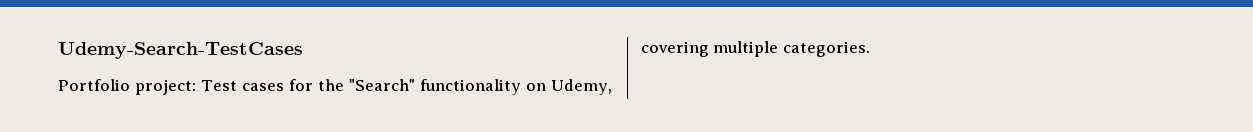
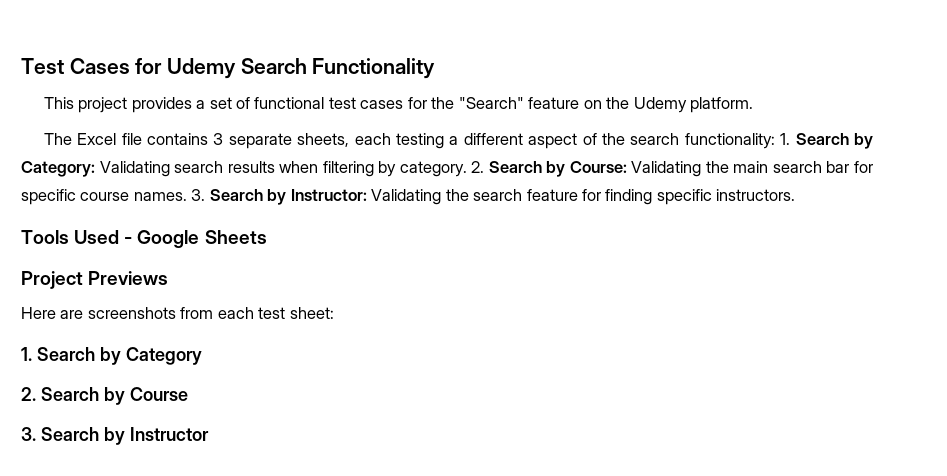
- Udemy-Search-TestCases
- Portfolio project: Test cases for the "Search" functionality on Udemy, covering multiple categories.
+ Test Cases for Udemy Search Functionality
+ This project provides a set of functional test cases for the "Search" feature on the Udemy platform.
+ The Excel file contains 3 separate sheets, each testing a different aspect of the search functionality: 1. Search by Category: Validating search results when filtering by category. 2. Search by Course: Validating the main search bar for specific course names. 3. Search by Instructor: Validating the search feature for finding specific instructors.
+ Tools Used - Google Sheets
+ Project Previews
+ Here are screenshots from each test sheet:
+ 1. Search by Category
+ 2. Search by Course
+ 3. Search by Instructor

